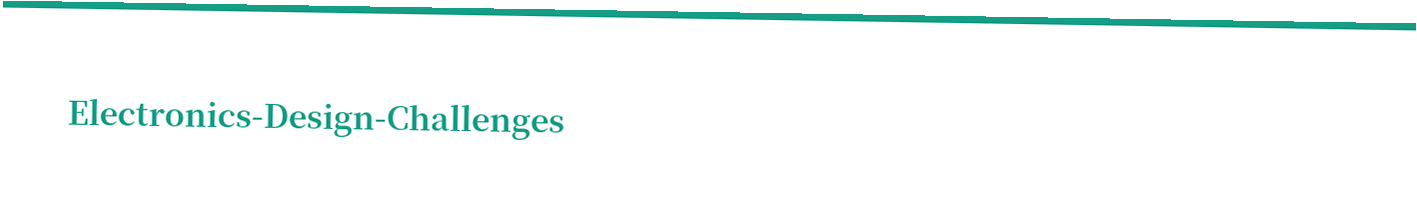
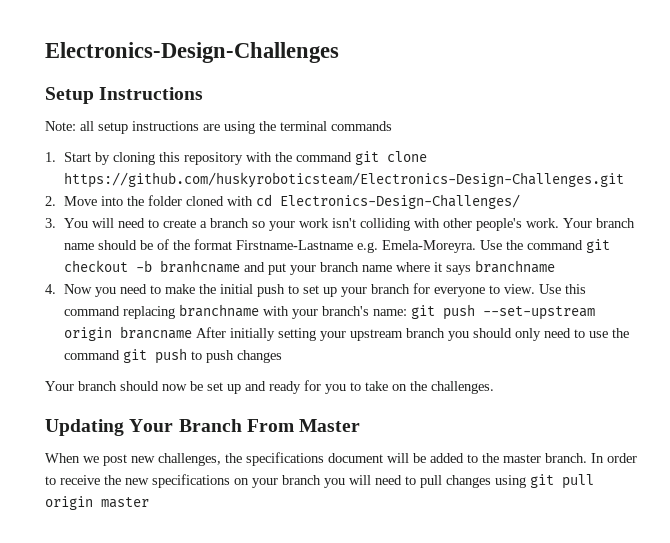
+ Setup Instructions
+ Note: all setup instructions are using the terminal commands
+ 1. Start by cloning this repository with the command git clone https://github.com/huskyroboticsteam/Electronics-Design-Challenges.git
+ 2. Move into the folder cloned with cd Electronics-Design-Challenges/
+ 3. You will need to create a branch so your work isn't colliding with other people's work. Your branch name should be of the format Firstname-Lastname e.g. Emela-Moreyra. Use the command git checkout -b branhcname and put your branch name where it says branchname
+ 4. Now you need to make the initial push to set up your branch for everyone to view. Use this command replacing branchname with your branch's name: git push --set-upstream origin brancname After initially setting your upstream branch you should only need to use the command git push to push changes
+ Your branch should now be set up and ready for you to take on the challenges.
+ Updating Your Branch From Master
+ When we post new challenges, the specifications document will be added to the master branch. In order to receive the new specifications on your branch you will need to pull changes using git pull origin master

